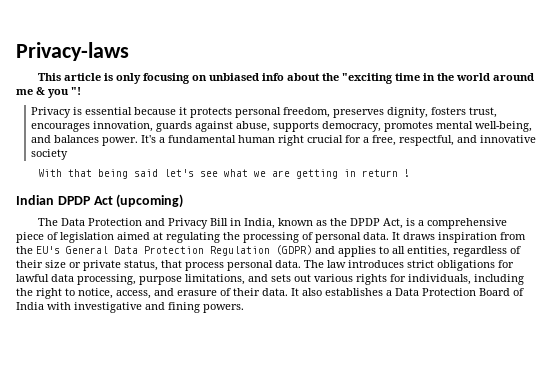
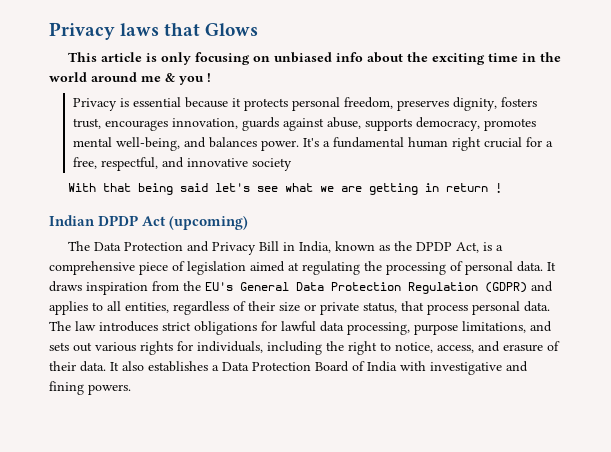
- Privacy-laws
+ Privacy laws that Glows
- This article is only focusing on unbiased info about the "exciting time in the world around me & you "!
+ This article is only focusing on unbiased info about the exciting time in the world around me & you !

